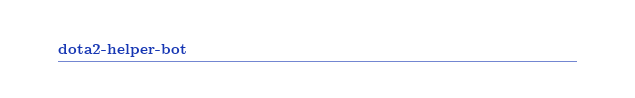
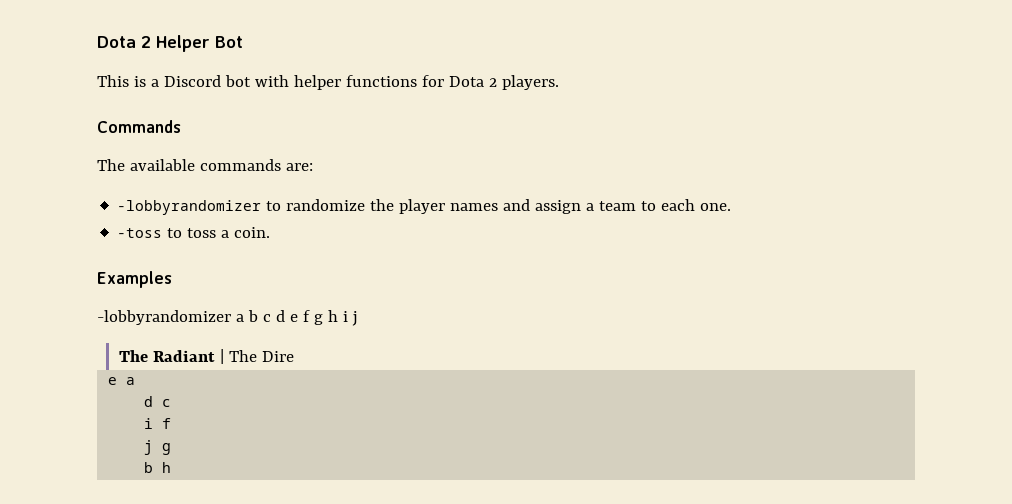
- dota2-helper-bot
+ Dota 2 Helper Bot
+ This is a Discord bot with helper functions for Dota 2 players.
+ Commands
+ The available commands are:
+ -lobbyrandomizer to randomize the player names and assign a team to each one.
+ -toss to toss a coin.
+ Examples
+ -lobbyrandomizer a b c d e f g h i j
+ The Radiant | The Dire
+ e a
+ d c
+ i f
+ j g
+ b h

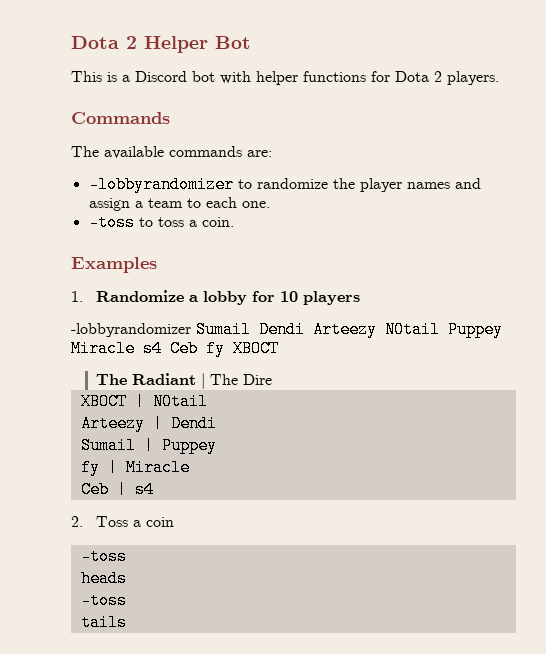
- -lobbyrandomizer a b c d e f g h i j
+ 1. Randomize a lobby for 10 players
+ -lobbyrandomizer Sumail Dendi Arteezy N0tail Puppey Miracle s4 Ceb fy XBOCT
- e a
- d c
- i f
- j g
- b h
+ XBOCT | N0tail
+ Arteezy | Dendi
+ Sumail | Puppey
+ fy | Miracle
+ Ceb | s4
+ 2. Toss a coin
+ -toss
+ heads
+ -toss
+ tails

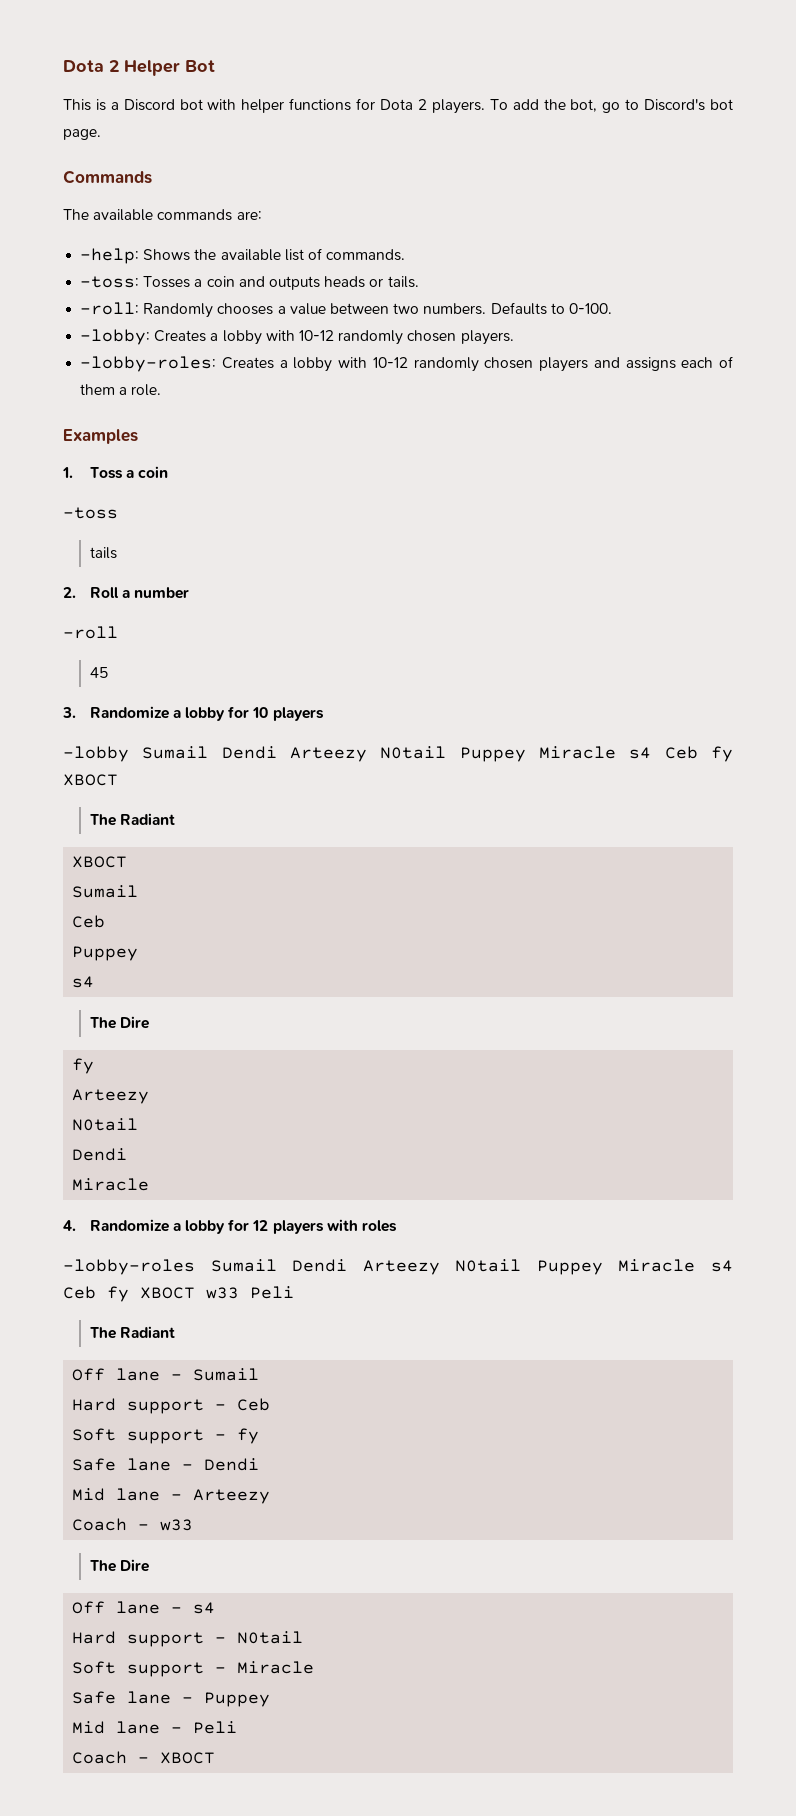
+ To add the bot, go to Discord's bot page.
- -lobbyrandomizer to randomize the player names and assign a team to each one.
- -toss to toss a coin.
+ -help: Shows the available list of commands.
+ -toss: Tosses a coin and outputs heads or tails.
+ -roll: Randomly chooses a value between two numbers. Defaults to 0-100.
+ -lobby: Creates a lobby with 10-12 randomly chosen players.
+ -lobby-roles: Creates a lobby with 10-12 randomly chosen players and assigns each of them a role.
  Examples
- 1. Randomize a lobby for 10 players
+ 1. Toss a coin
+ -toss
+ tails
+ 2. Roll a number
+ -roll
+ 45
+ 3. Randomize a lobby for 10 players
- -lobbyrandomizer Sumail Dendi Arteezy N0tail Puppey Miracle s4 Ceb fy XBOCT
- The Radiant | The Dire
- XBOCT | N0tail
- Arteezy | Dendi
- Sumail | Puppey
- fy | Miracle
- Ceb | s4
- 2. Toss a coin
- -toss
- heads
- -toss
- tails
+ -lobby Sumail Dendi Arteezy N0tail Puppey Miracle s4 Ceb fy XBOCT
+ The Radiant
+ XBOCT
+ Sumail
+ Ceb
+ Puppey
+ s4
+ The Dire
+ fy
+ Arteezy
+ N0tail
+ Dendi
+ Miracle
+ 4. Randomize a lobby for 12 players with roles
+ -lobby-roles Sumail Dendi Arteezy N0tail Puppey Miracle s4 Ceb fy XBOCT w33 Peli
+ The Radiant
+ Off lane - Sumail
+ Hard support - Ceb
+ Soft support - fy
+ Safe lane - Dendi
+ Mid lane - Arteezy
+ Coach - w33
+ The Dire
+ Off lane - s4
+ Hard support - N0tail
+ Soft support - Miracle
+ Safe lane - Puppey
+ Mid lane - Peli
+ Coach - XBOCT

